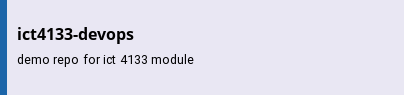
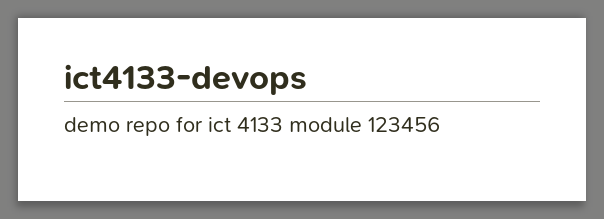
- demo repo for ict 4133 module
+ demo repo for ict 4133 module 123456

